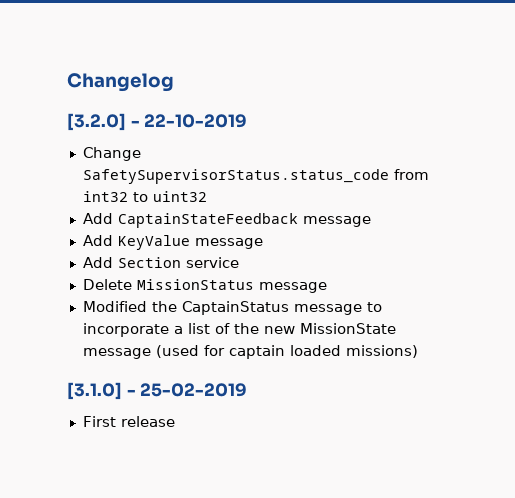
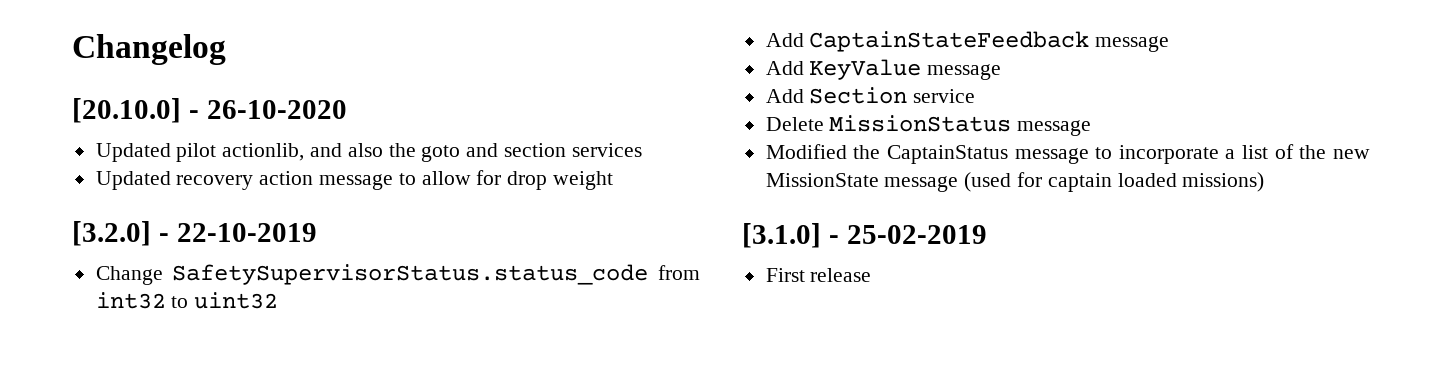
+ [20.10.0] - 26-10-2020
+ Updated pilot actionlib, and also the goto and section services
+ Updated recovery action message to allow for drop weight

